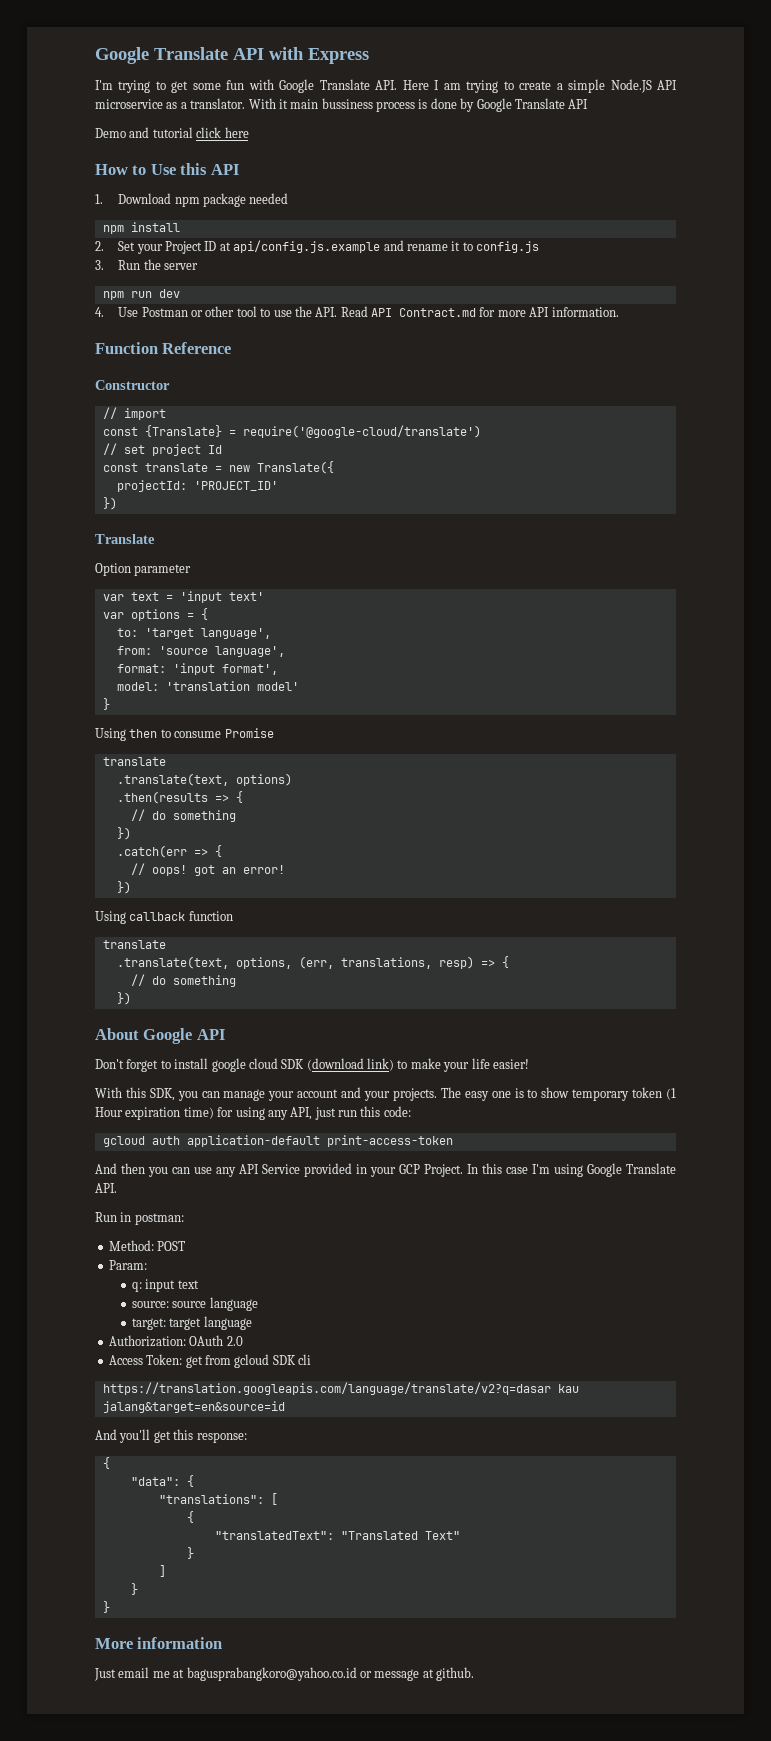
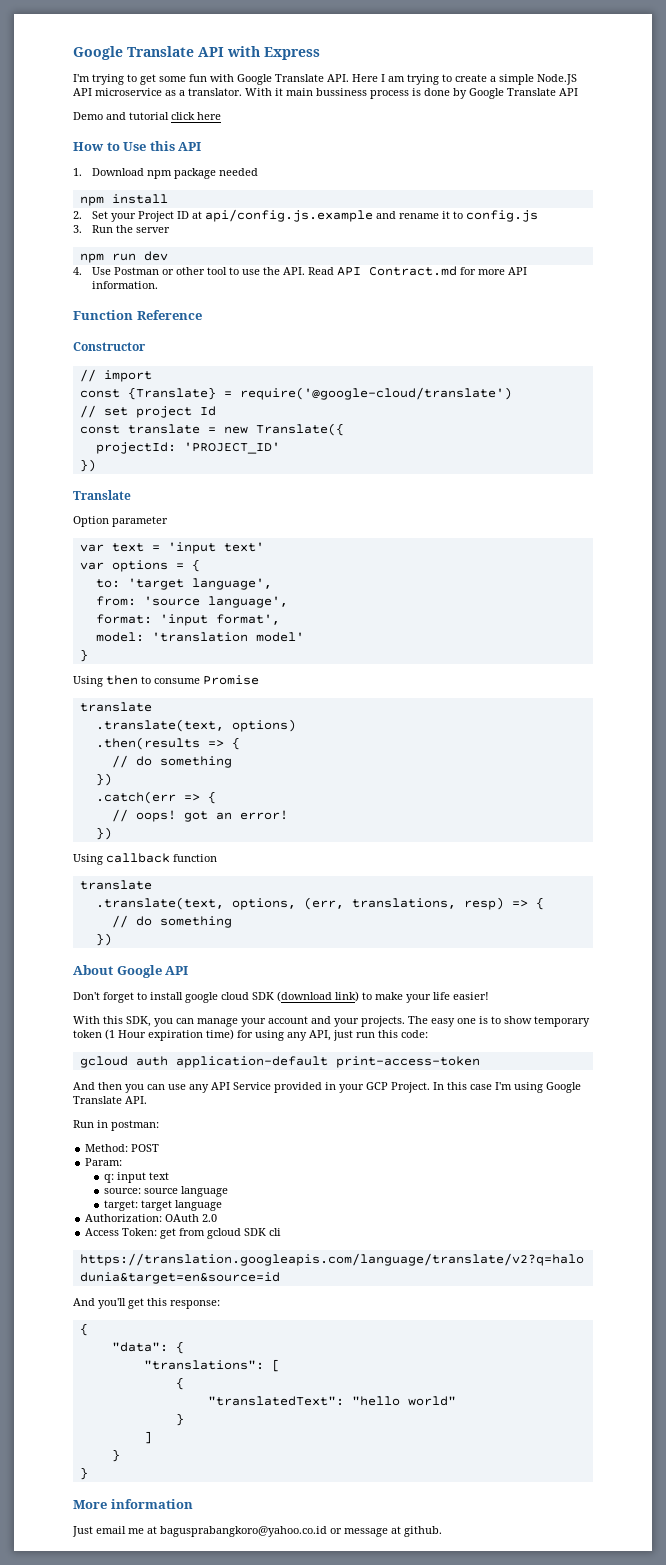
- https://translation.googleapis.com/language/translate/v2?q=dasar kau jalang&target=en&source=id
+ https://translation.googleapis.com/language/translate/v2?q=halo dunia&target=en&source=id
- "translatedText": "Translated Text"
+ "translatedText": "hello world"

